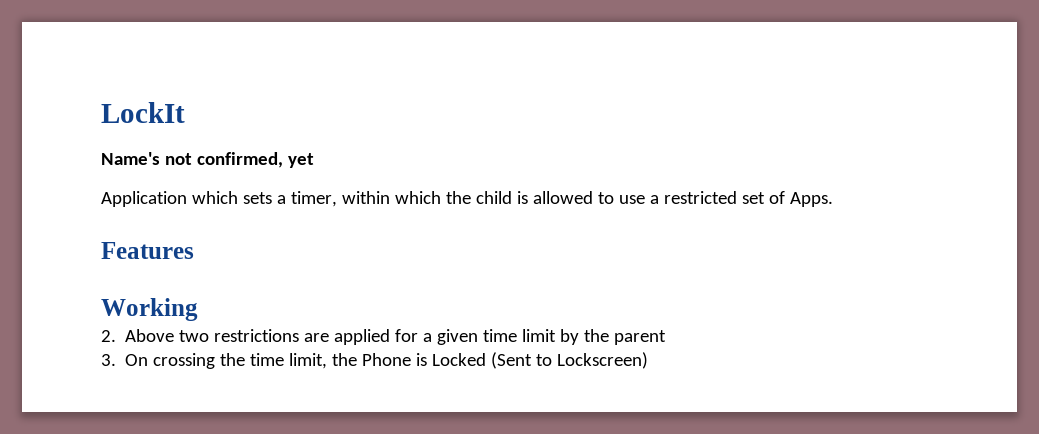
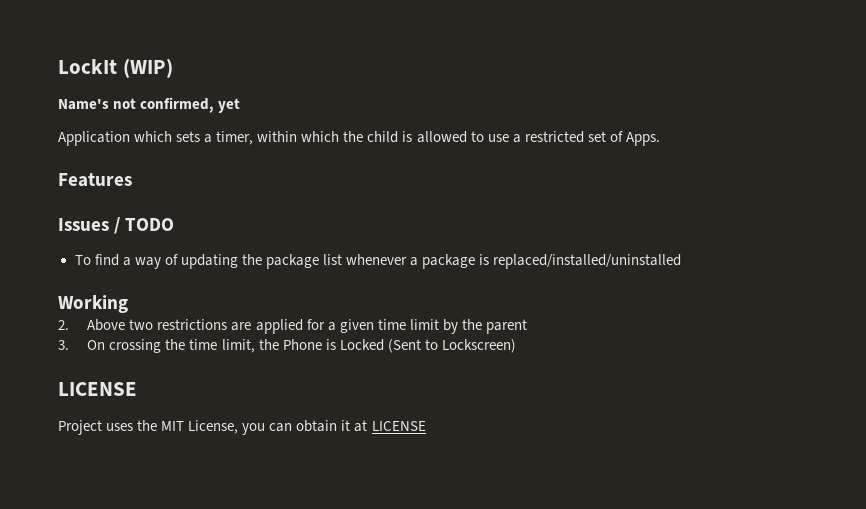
- LockIt
+ LockIt (WIP)
+ Issues / TODO
+ To find a way of updating the package list whenever a package is replaced/installed/uninstalled
  3. On crossing the time limit, the Phone is Locked (Sent to Lockscreen)
+ LICENSE
+ Project uses the MIT License, you can obtain it at LICENSE

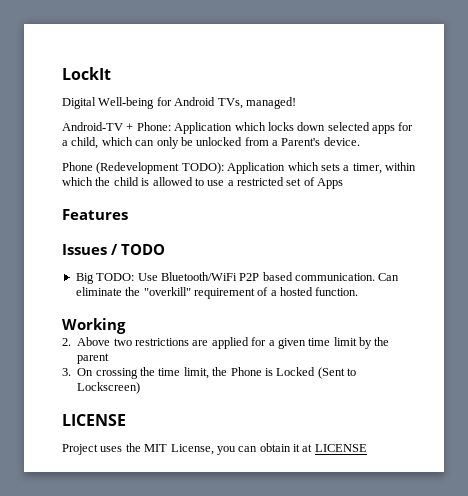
- LockIt (WIP)
- Name's not confirmed, yet
- Application which sets a timer, within which the child is allowed to use a restricted set of Apps.
+ LockIt
+ Digital Well-being for Android TVs, managed!
+ Android-TV + Phone: Application which locks down selected apps for a child, which can only be unlocked from a Parent's device.
+ Phone (Redevelopment TODO): Application which sets a timer, within which the child is allowed to use a restricted set of Apps
- To find a way of updating the package list whenever a package is replaced/installed/uninstalled
+ Big TODO: Use Bluetooth/WiFi P2P based communication. Can eliminate the "overkill" requirement of a hosted function.

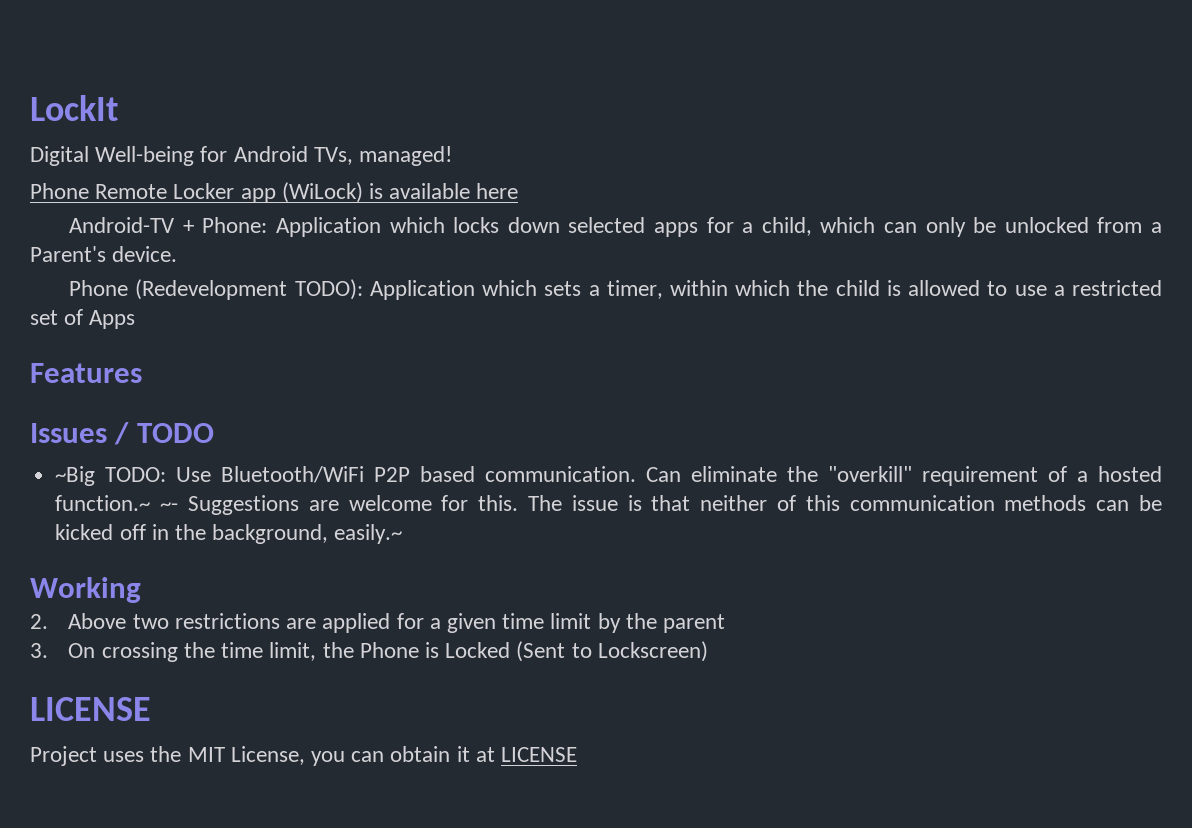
+ Phone Remote Locker app (WiLock) is available here
- Big TODO: Use Bluetooth/WiFi P2P based communication.
+ ~Big TODO: Use Bluetooth/WiFi P2P based communication.
- Can eliminate the "overkill" requirement of a hosted function.
+ Can eliminate the "overkill" requirement of a hosted function.~ ~- Suggestions are welcome for this. The issue is that neither of this communication methods can be kicked off in the background, easily.~

